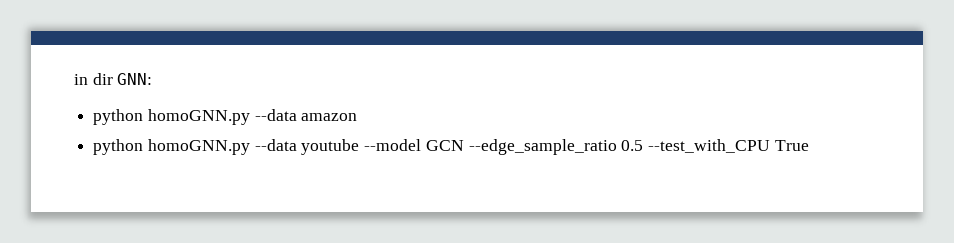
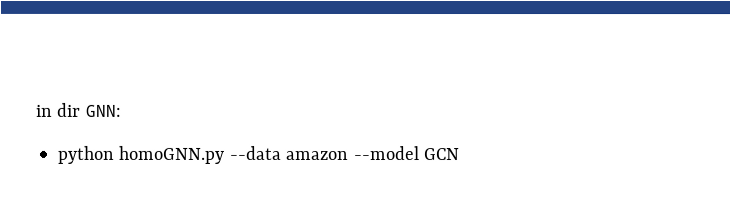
- python homoGNN.py --data amazon
- python homoGNN.py --data youtube --model GCN --edge_sample_ratio 0.5 --test_with_CPU True
+ python homoGNN.py --data amazon --model GCN

